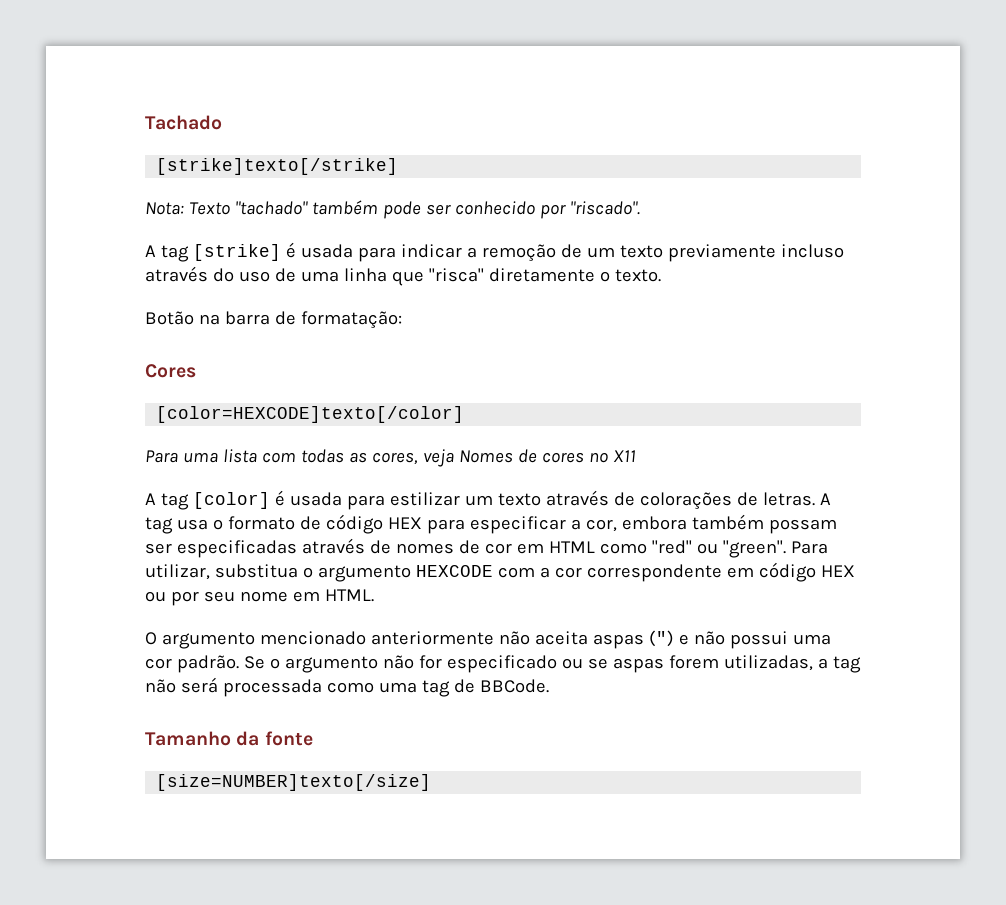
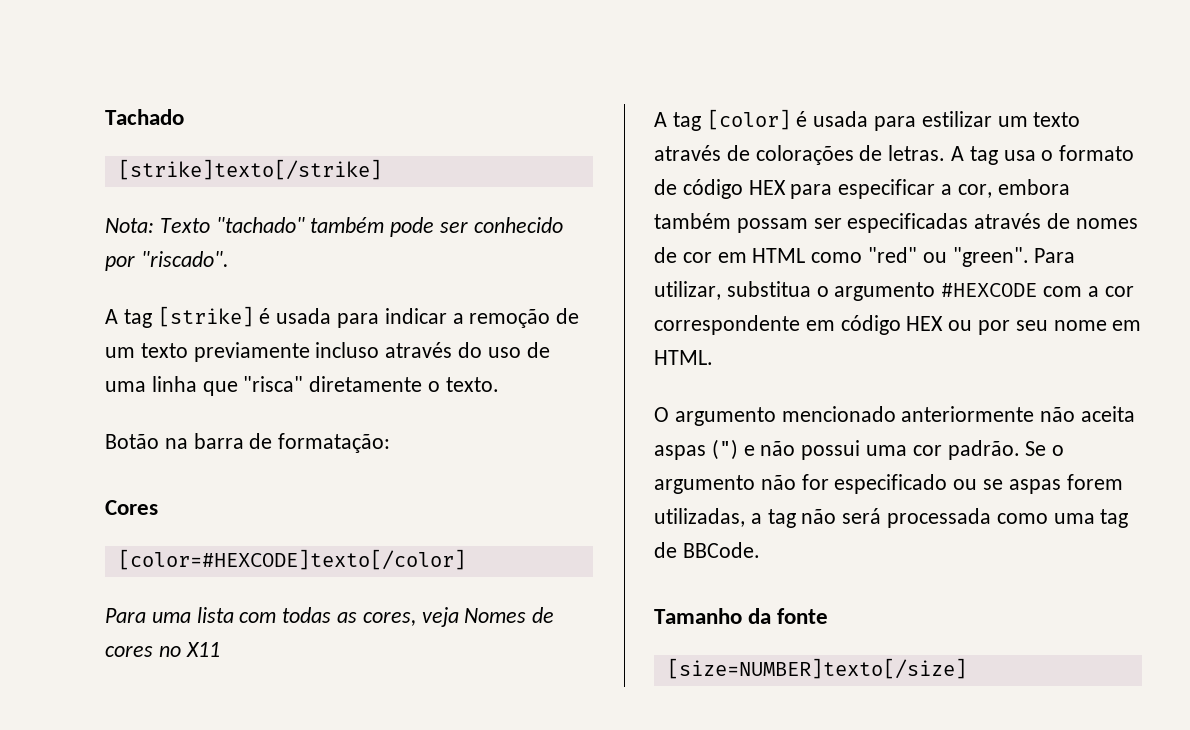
- [color=HEXCODE]texto[/color]
+ [color=#HEXCODE]texto[/color]
- Para utilizar, substitua o argumento HEXCODE com a cor correspondente em código HEX ou por seu nome em HTML.
+ Para utilizar, substitua o argumento #HEXCODE com a cor correspondente em código HEX ou por seu nome em HTML.

